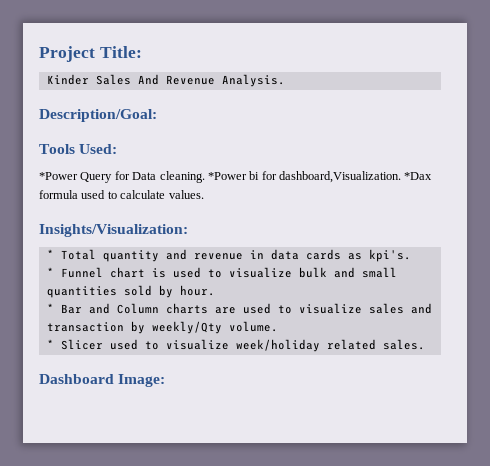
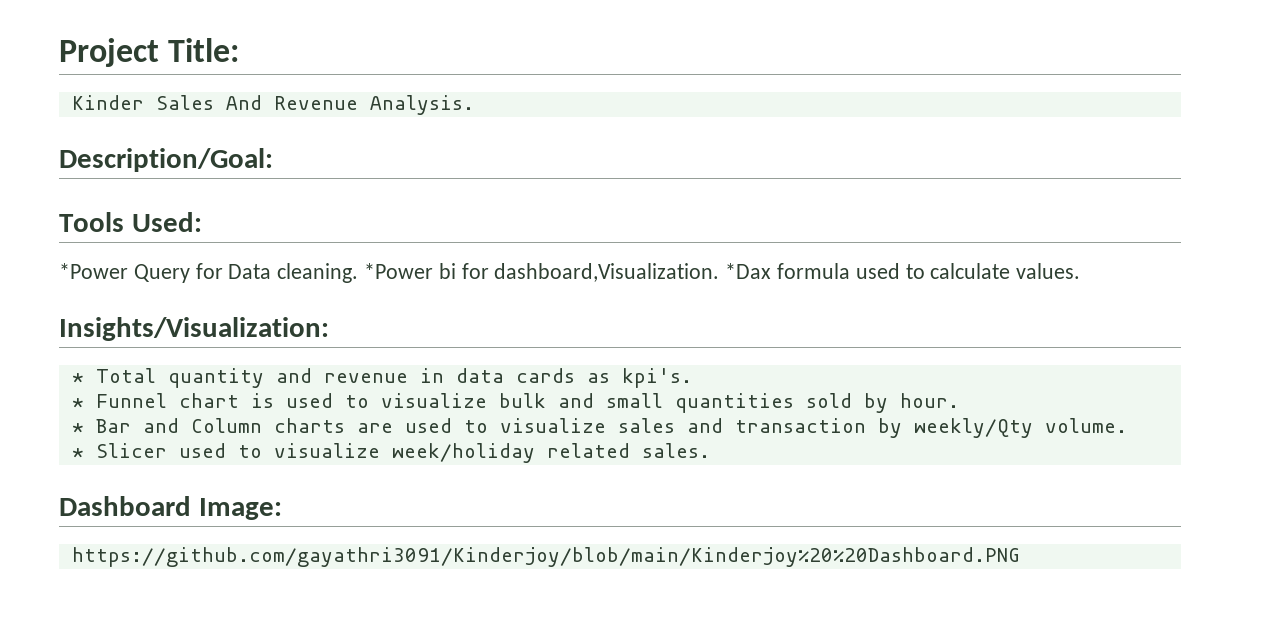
+ https://github.com/gayathri3091/Kinderjoy/blob/main/Kinderjoy%20%20Dashboard.PNG

